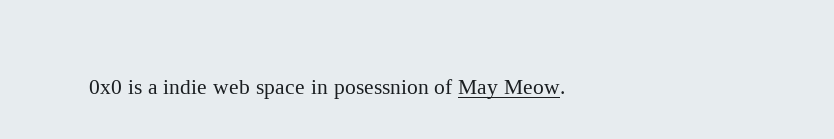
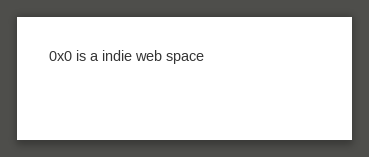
- 0x0 is a indie web space in posessnion of May Meow.
+ 0x0 is a indie web space

